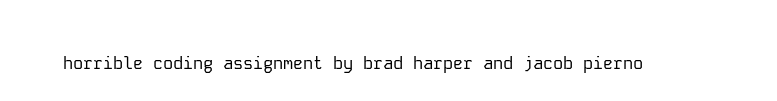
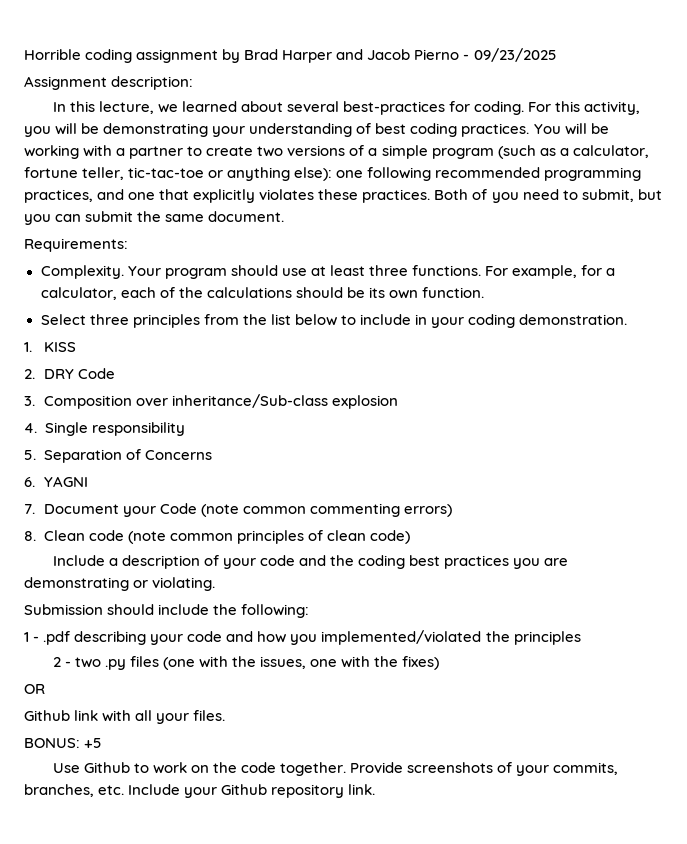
- horrible coding assignment by brad harper and jacob pierno
+ Horrible coding assignment by Brad Harper and Jacob Pierno - 09/23/2025
+ Assignment description:
+ In this lecture, we learned about several best-practices for coding. For this activity, you will be demonstrating your understanding of best coding practices. You will be working with a partner to create two versions of a simple program (such as a calculator, fortune teller, tic-tac-toe or anything else): one following recommended programming practices, and one that explicitly violates these practices. Both of you need to submit, but you can submit the same document.
+ Requirements:
+ Complexity. Your program should use at least three functions. For example, for a calculator, each of the calculations should be its own function.
+ Select three principles from the list below to include in your coding demonstration.
+ 1. KISS
+ 2. DRY Code
+ 3. Composition over inheritance/Sub-class explosion
+ 4. Single responsibility
+ 5. Separation of Concerns
+ 6. YAGNI
+ 7. Document your Code (note common commenting errors)
+ 8. Clean code (note common principles of clean code)
+ Include a description of your code and the coding best practices you are demonstrating or violating.
+ Submission should include the following:
+ 1 - .pdf describing your code and how you implemented/violated the principles
+ 2 - two .py files (one with the issues, one with the fixes)
+ OR
+ Github link with all your files.
+ BONUS: +5
+ Use Github to work on the code together. Provide screenshots of your commits, branches, etc. Include your Github repository link.

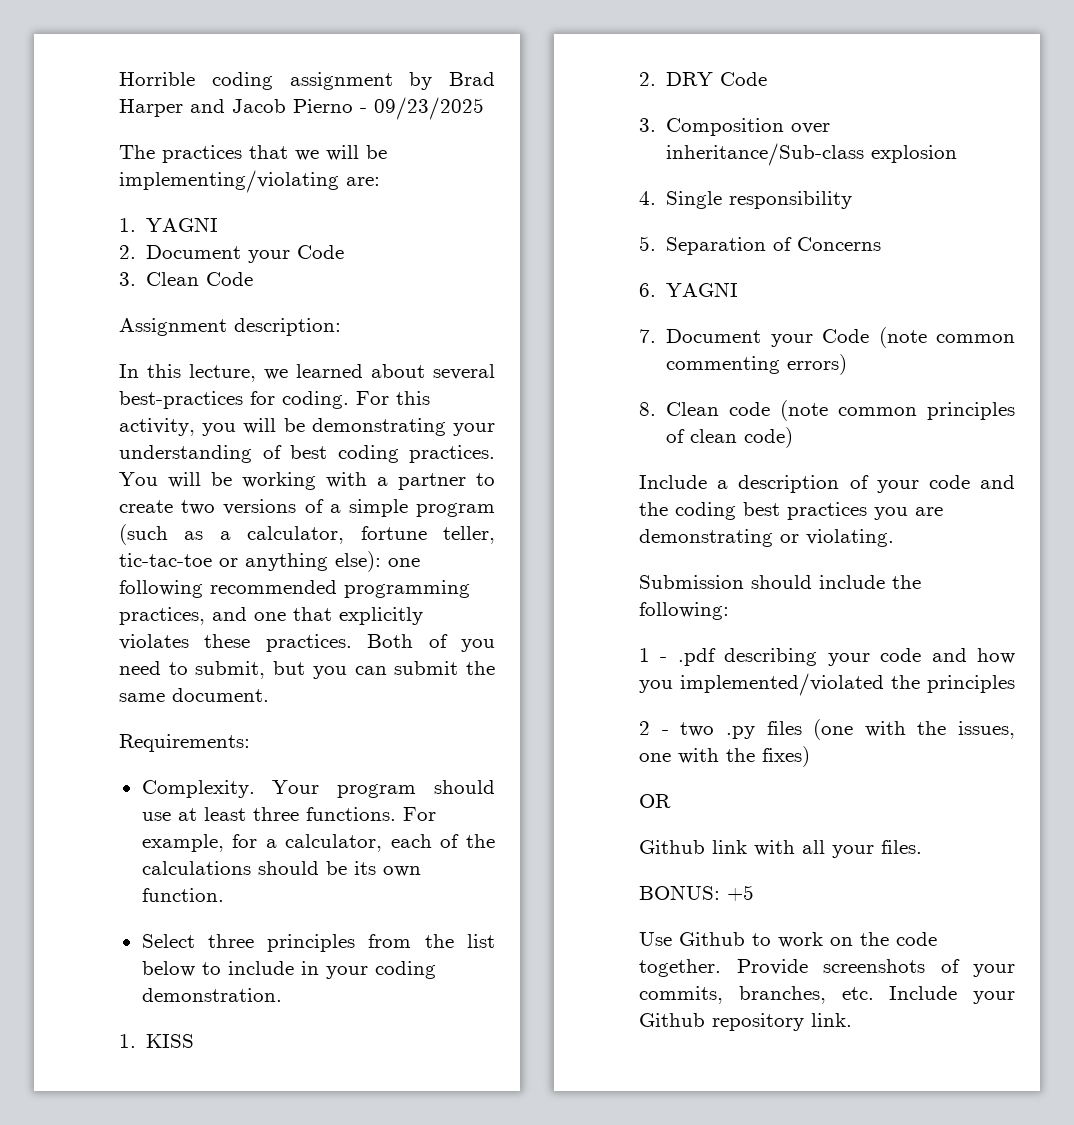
+ The practices that we will be implementing/violating are:
+ 1. YAGNI
+ 2. Document your Code
+ 3. Clean Code

